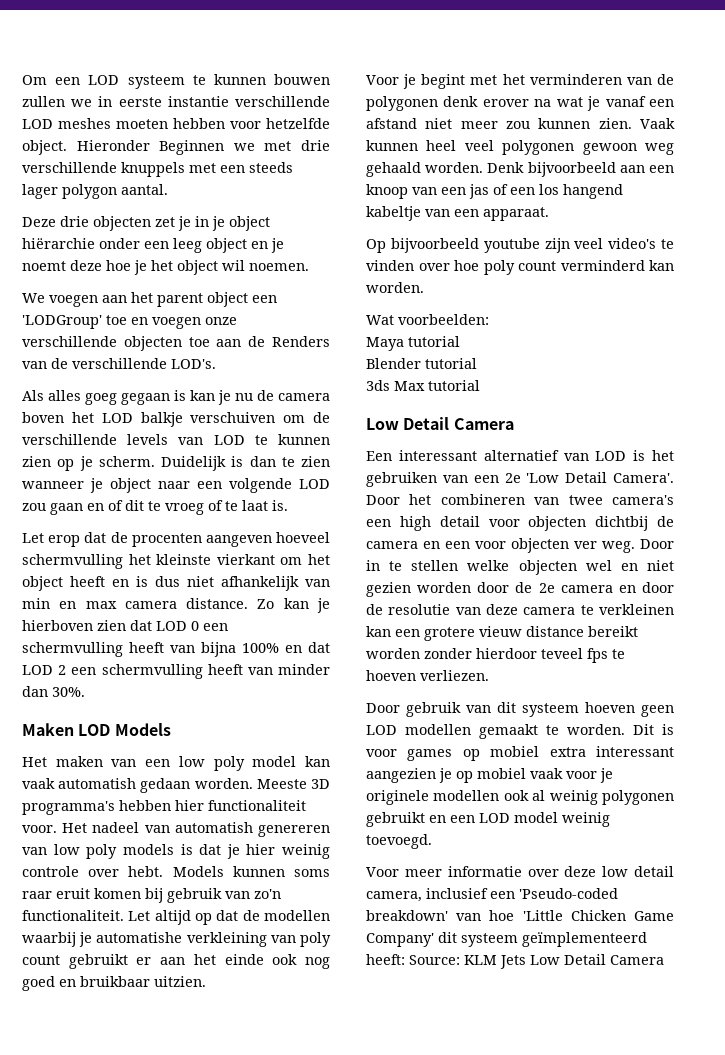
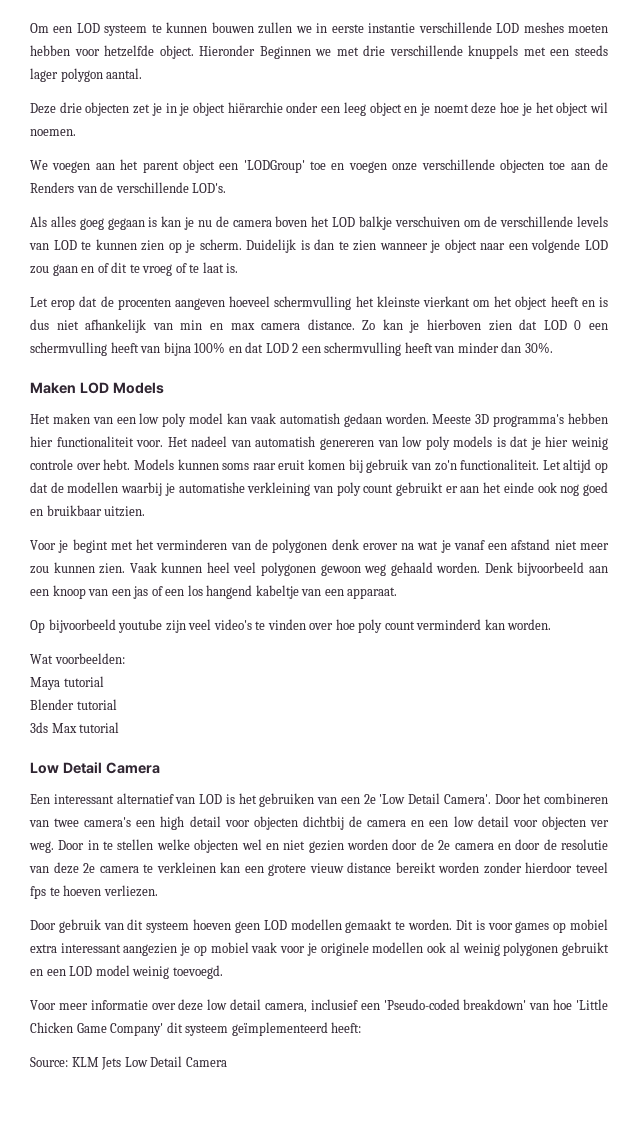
- Door het combineren van twee camera's een high detail voor objecten dichtbij de camera en een voor objecten ver weg.
+ Door het combineren van twee camera's een high detail voor objecten dichtbij de camera en een low detail voor objecten ver weg.
- Door in te stellen welke objecten wel en niet gezien worden door de 2e camera en door de resolutie van deze camera te verkleinen kan een grotere vieuw distance bereikt worden zonder hierdoor teveel fps te hoeven verliezen.
+ Door in te stellen welke objecten wel en niet gezien worden door de 2e camera en door de resolutie van deze 2e camera te verkleinen kan een grotere vieuw distance bereikt worden zonder hierdoor teveel fps te hoeven verliezen.
- Voor meer informatie over deze low detail camera, inclusief een 'Pseudo-coded breakdown' van hoe 'Little Chicken Game Company' dit systeem geïmplementeerd heeft: Source: KLM Jets Low Detail Camera
+ Voor meer informatie over deze low detail camera, inclusief een 'Pseudo-coded breakdown' van hoe 'Little Chicken Game Company' dit systeem geïmplementeerd heeft:
+ Source: KLM Jets Low Detail Camera

